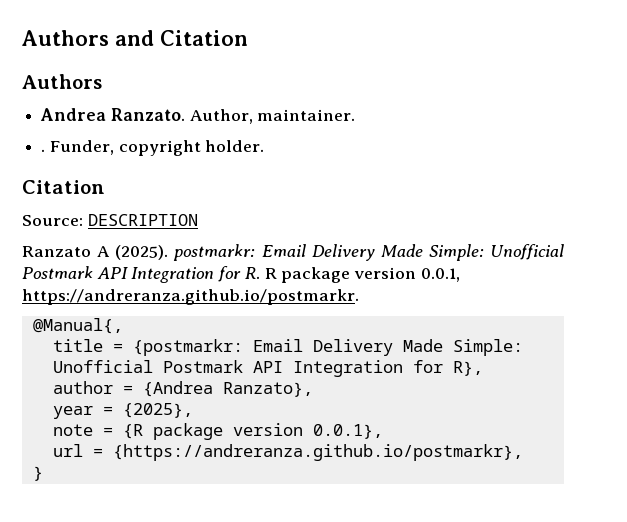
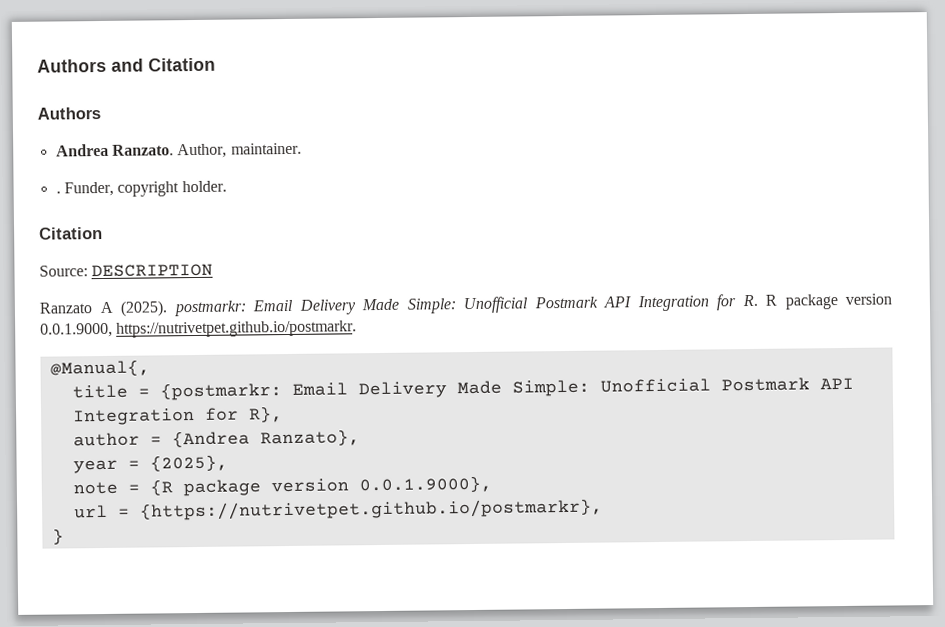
- Ranzato A (2025). postmarkr: Email Delivery Made Simple: Unofficial Postmark API Integration for R. R package version 0.0.1, https://andreranza.github.io/postmarkr.
+ Ranzato A (2025). postmarkr: Email Delivery Made Simple: Unofficial Postmark API Integration for R. R package version 0.0.1.9000, https://nutrivetpet.github.io/postmarkr.
- note = {R package version 0.0.1},
+ note = {R package version 0.0.1.9000},
- url = {https://andreranza.github.io/postmarkr},
+ url = {https://nutrivetpet.github.io/postmarkr},

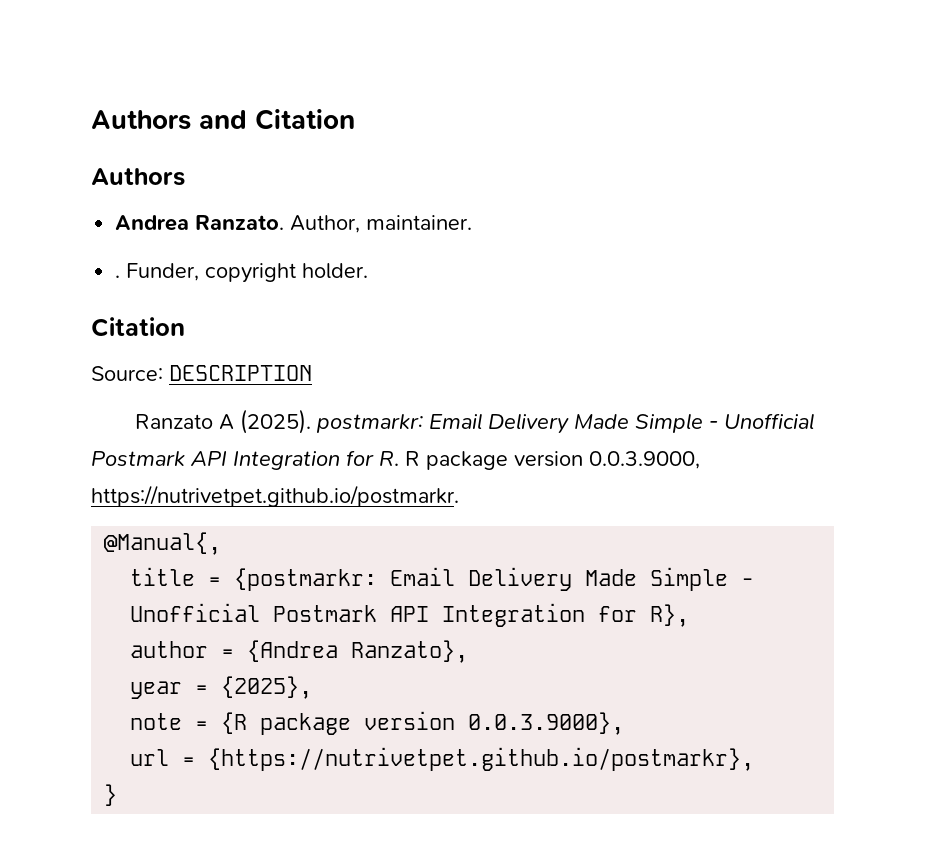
- Ranzato A (2025). postmarkr: Email Delivery Made Simple: Unofficial Postmark API Integration for R. R package version 0.0.1.9000, https://nutrivetpet.github.io/postmarkr.
+ Ranzato A (2025). postmarkr: Email Delivery Made Simple - Unofficial Postmark API Integration for R. R package version 0.0.3.9000, https://nutrivetpet.github.io/postmarkr.
- title = {postmarkr: Email Delivery Made Simple: Unofficial Postmark API Integration for R},
+ title = {postmarkr: Email Delivery Made Simple - Unofficial Postmark API Integration for R},
- note = {R package version 0.0.1.9000},
+ note = {R package version 0.0.3.9000},

